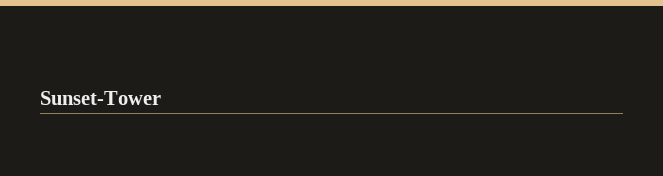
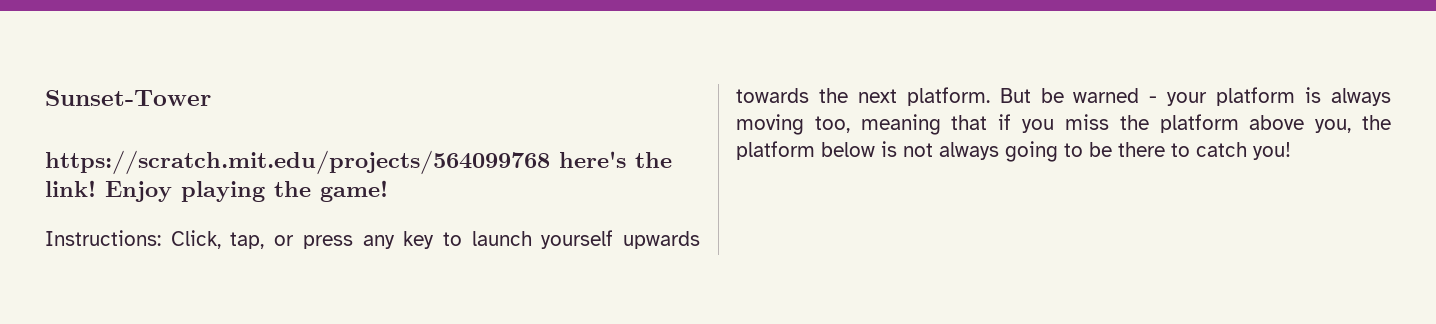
+ https://scratch.mit.edu/projects/564099768 here's the link! Enjoy playing the game!
+ Instructions: Click, tap, or press any key to launch yourself upwards towards the next platform. But be warned - your platform is always moving too, meaning that if you miss the platform above you, the platform below is not always going to be there to catch you!

